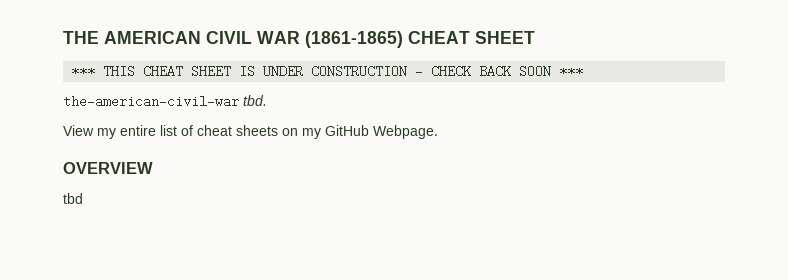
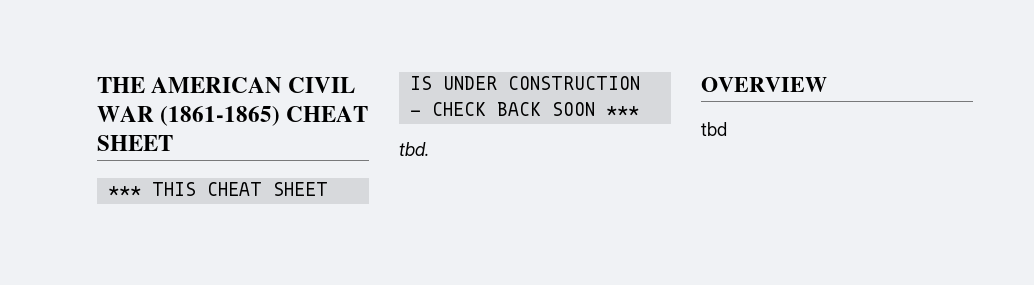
- the-american-civil-war tbd.
+ tbd.
- View my entire list of cheat sheets on my GitHub Webpage.

